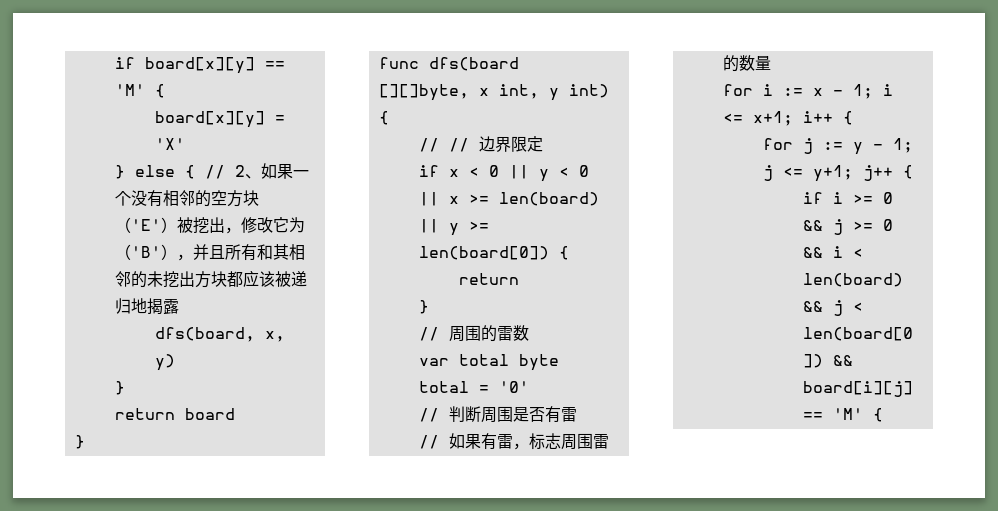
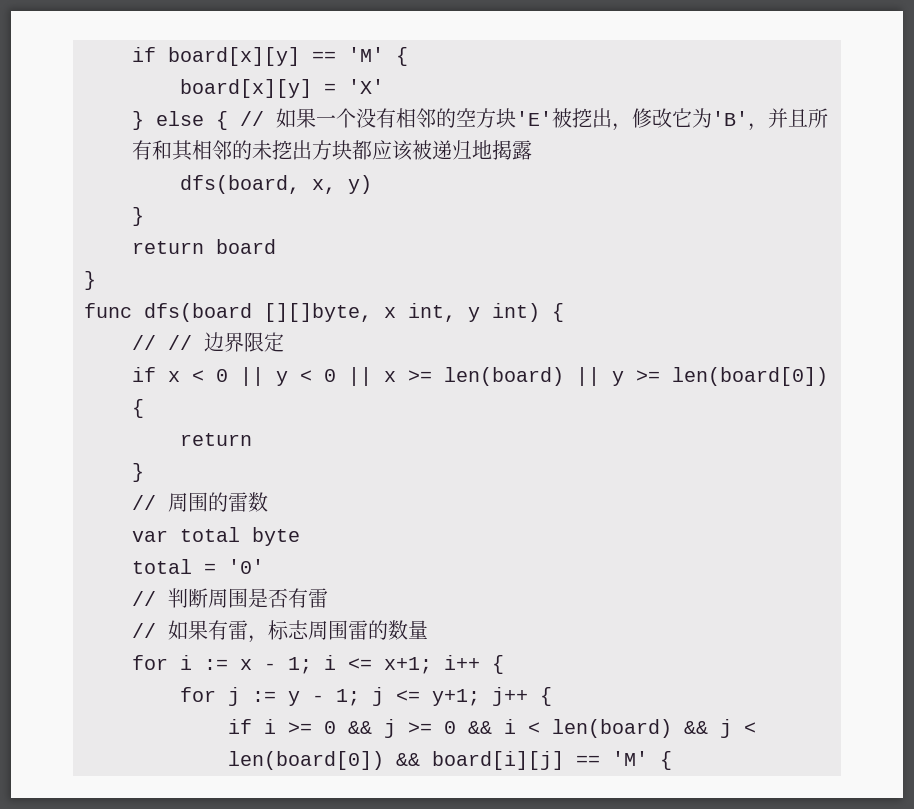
- } else { // 2、如果一个没有相邻的空方块（'E'）被挖出，修改它为（'B'），并且所有和其相邻的未挖出方块都应该被递归地揭露
+ } else { // 如果一个没有相邻的空方块'E'被挖出，修改它为'B'，并且所有和其相邻的未挖出方块都应该被递归地揭露

